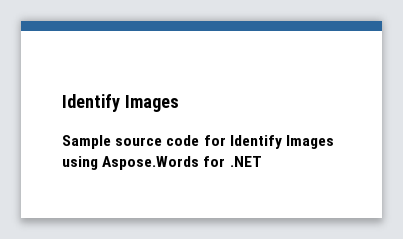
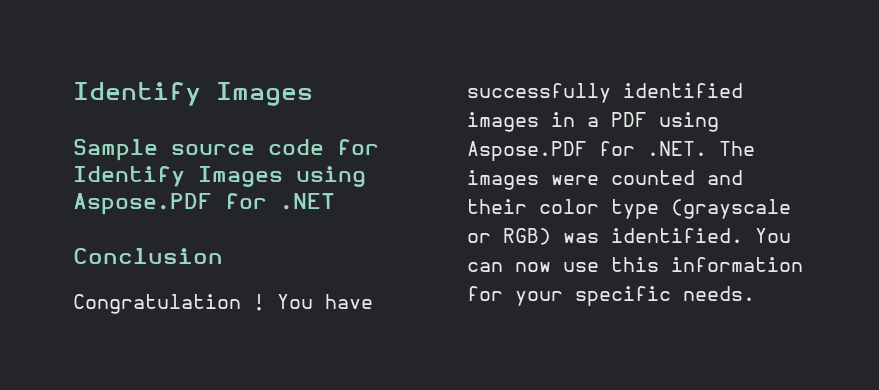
- Sample source code for Identify Images using Aspose.Words for .NET
+ Sample source code for Identify Images using Aspose.PDF for .NET
+ Conclusion
+ Congratulation ! You have successfully identified images in a PDF using Aspose.PDF for .NET. The images were counted and their color type (grayscale or RGB) was identified. You can now use this information for your specific needs.

